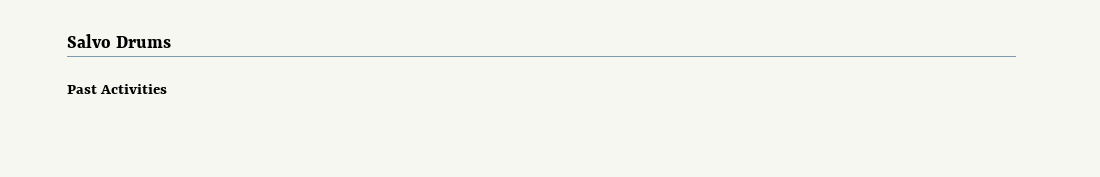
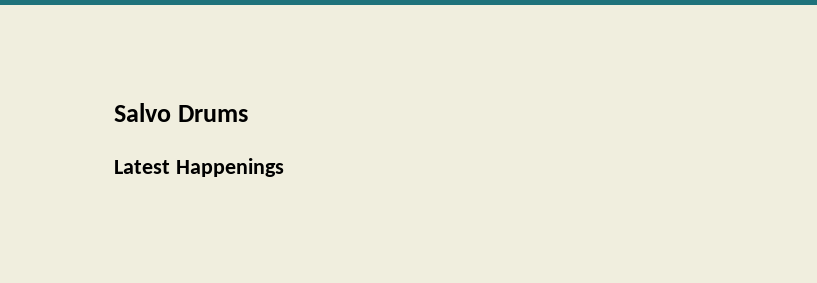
- Past Activities
+ Latest Happenings

